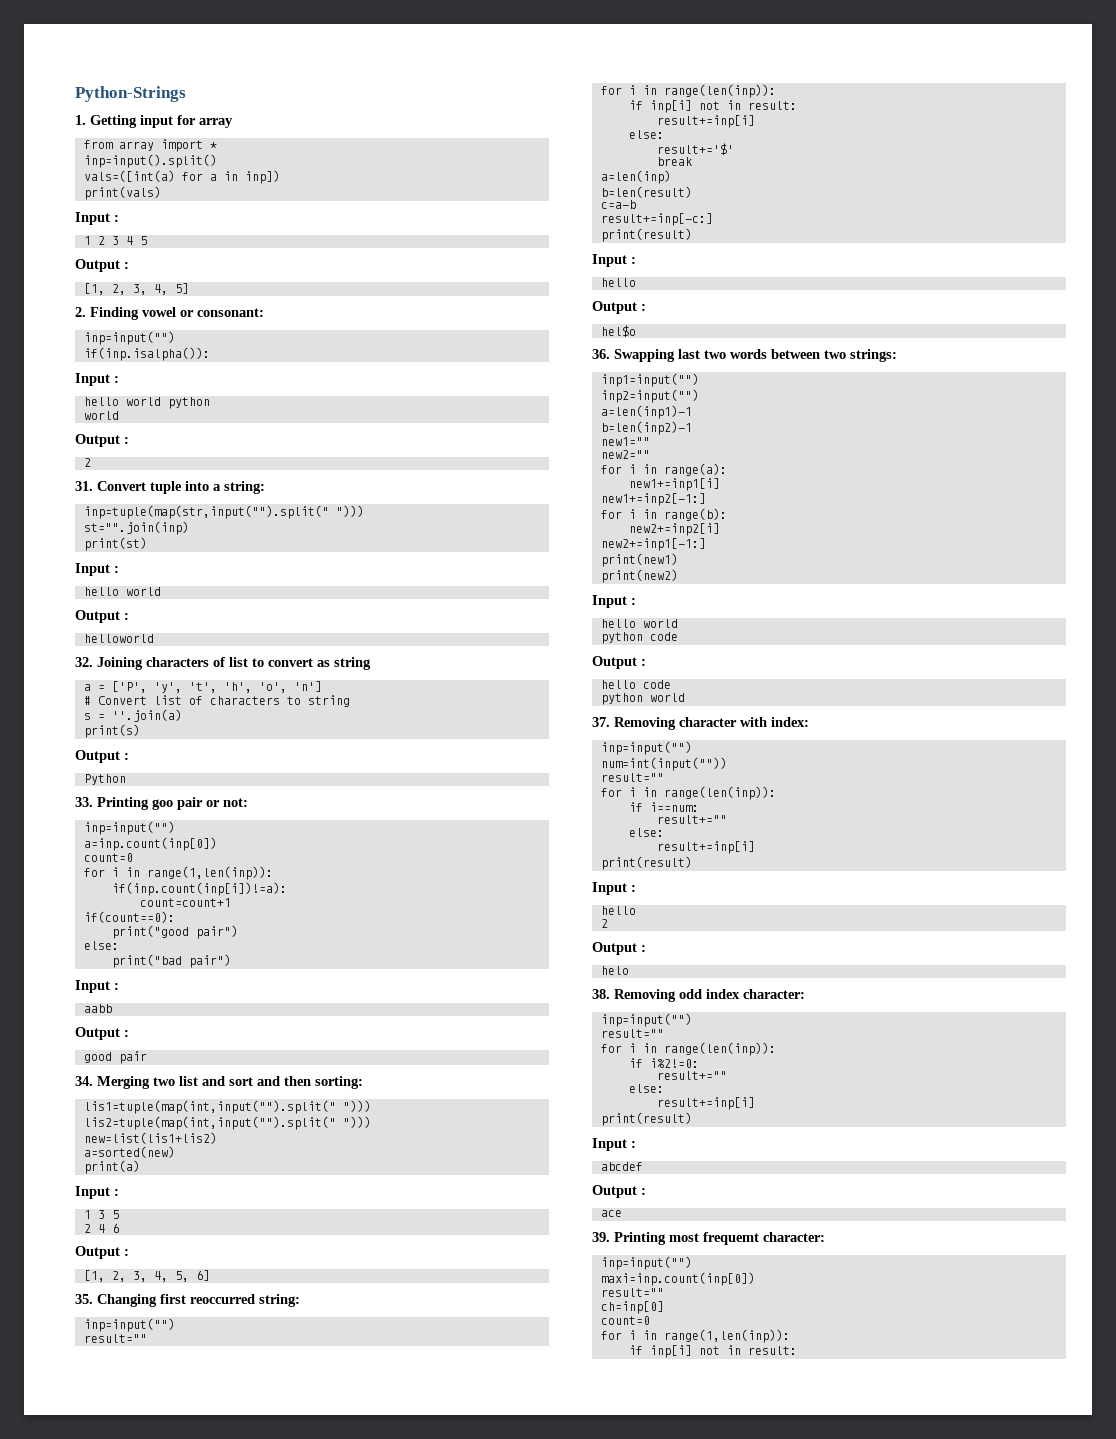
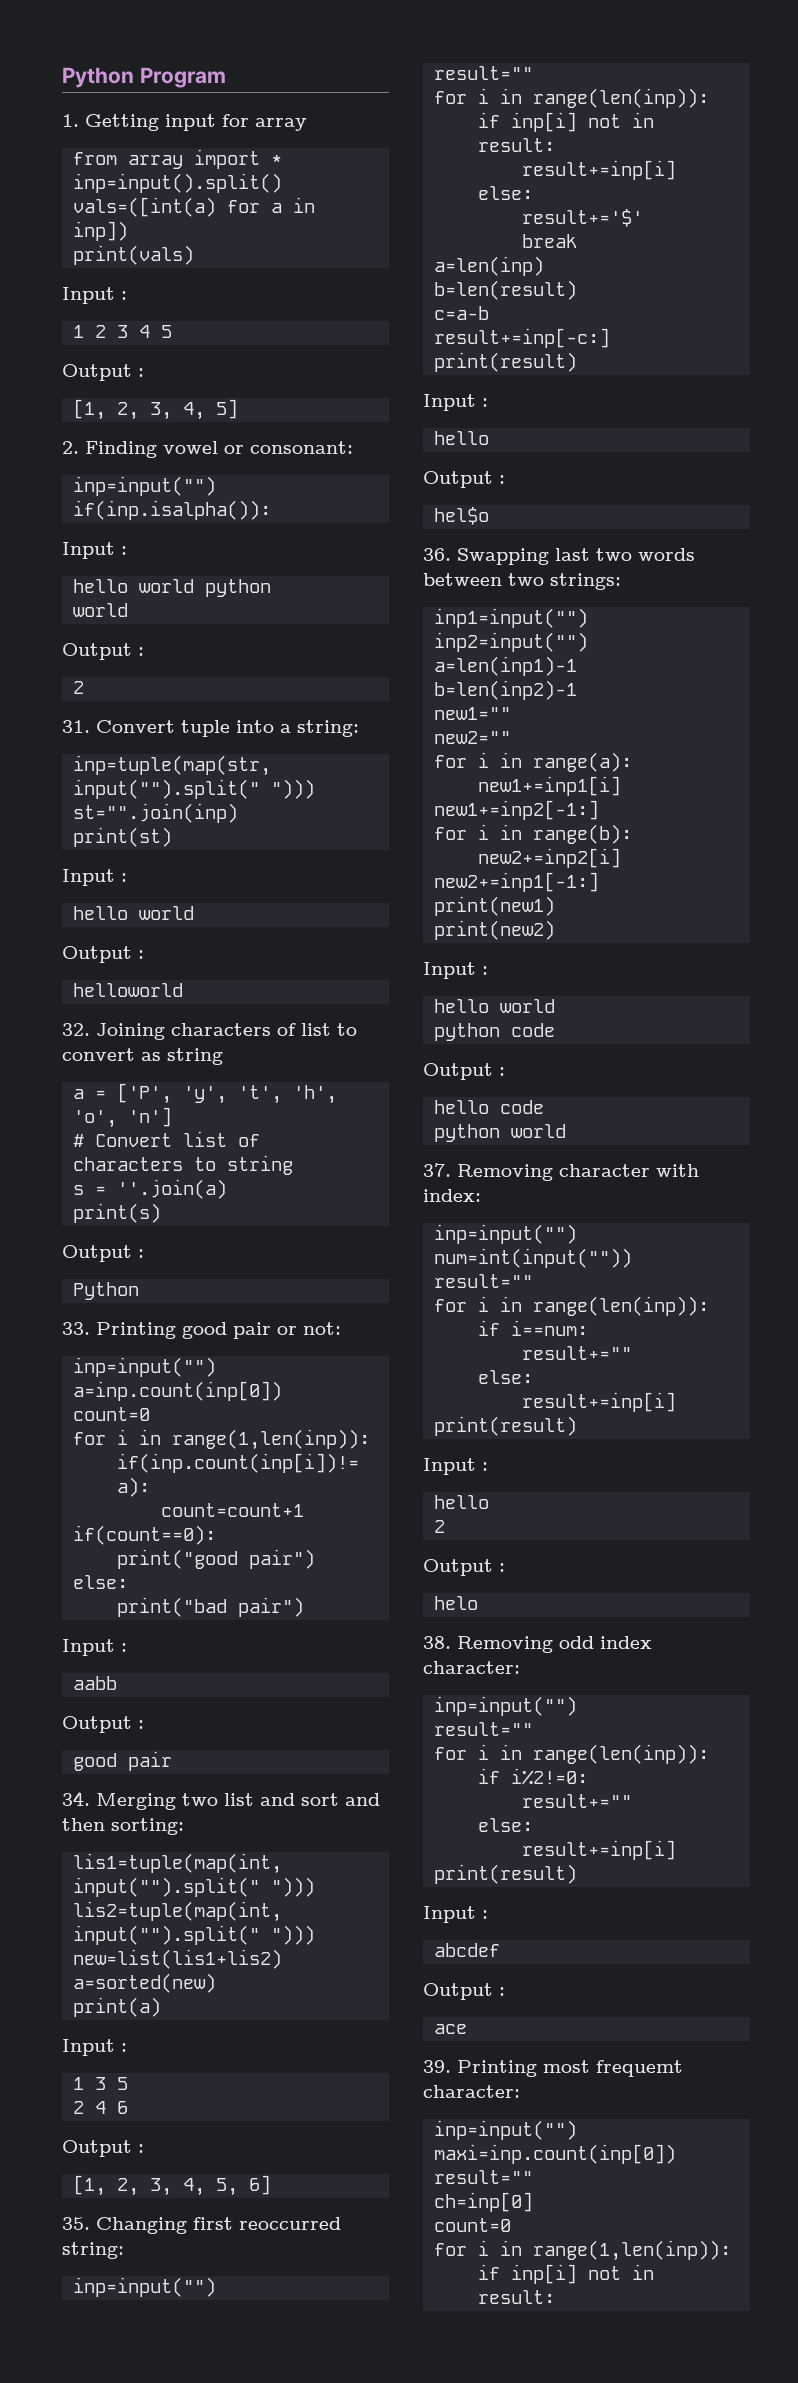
- Python-Strings
+ Python Program
- 33. Printing goo pair or not:
+ 33. Printing good pair or not:

